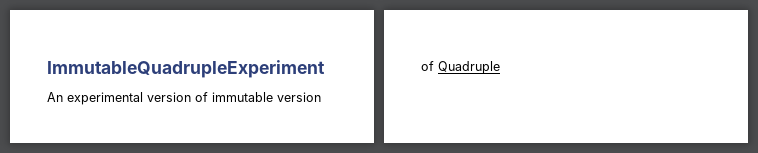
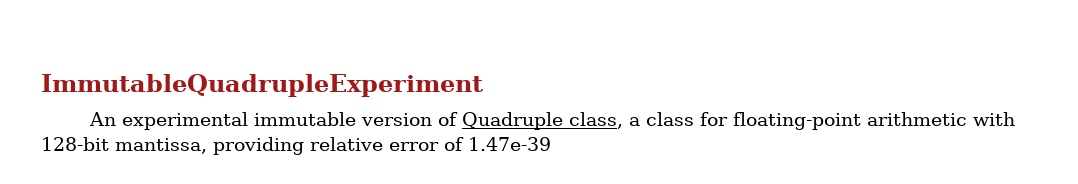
- An experimental version of immutable version of Quadruple
+ An experimental immutable version of Quadruple class, a class for floating-point arithmetic with 128-bit mantissa, providing relative error of 1.47e-39

